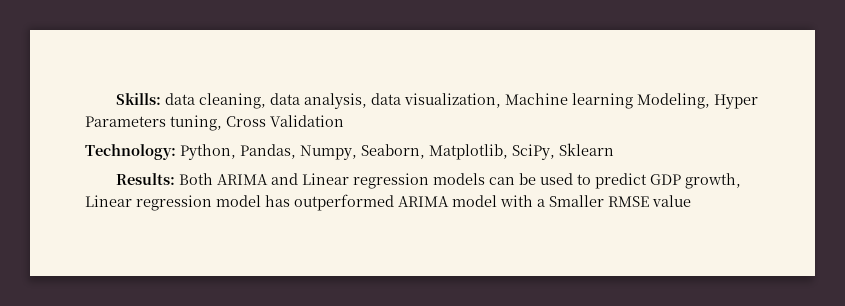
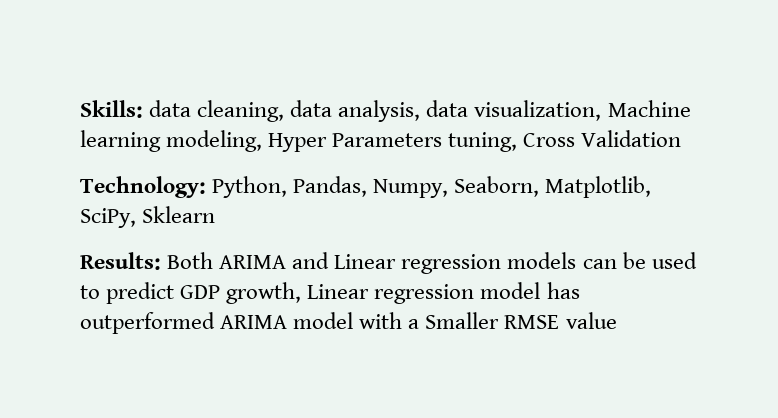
- Skills: data cleaning, data analysis, data visualization, Machine learning Modeling, Hyper Parameters tuning, Cross Validation
+ Skills: data cleaning, data analysis, data visualization, Machine learning modeling, Hyper Parameters tuning, Cross Validation

